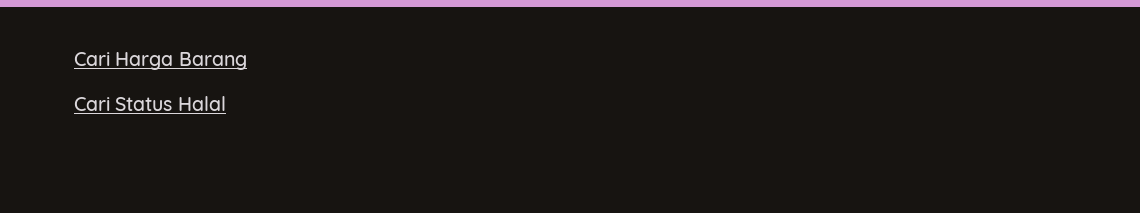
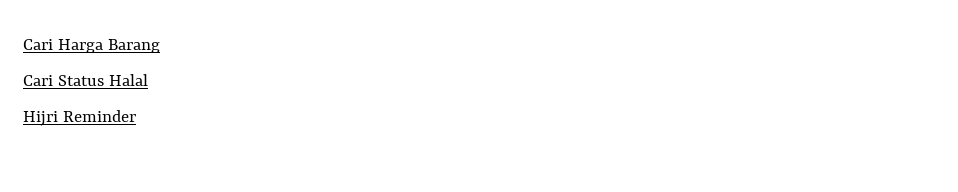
+ Hijri Reminder

